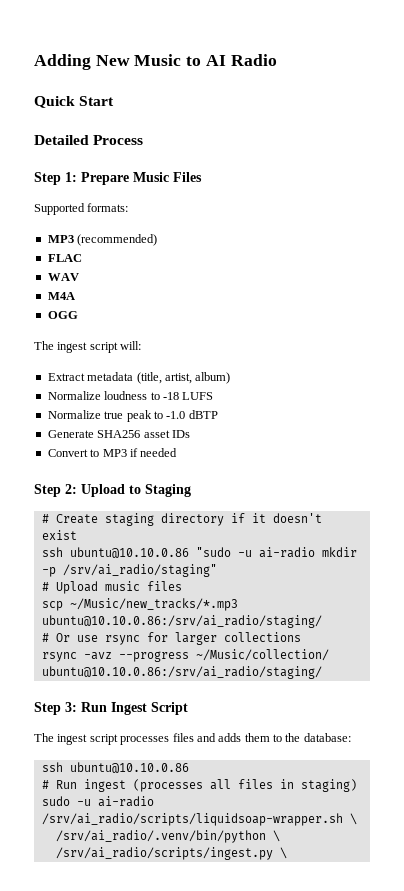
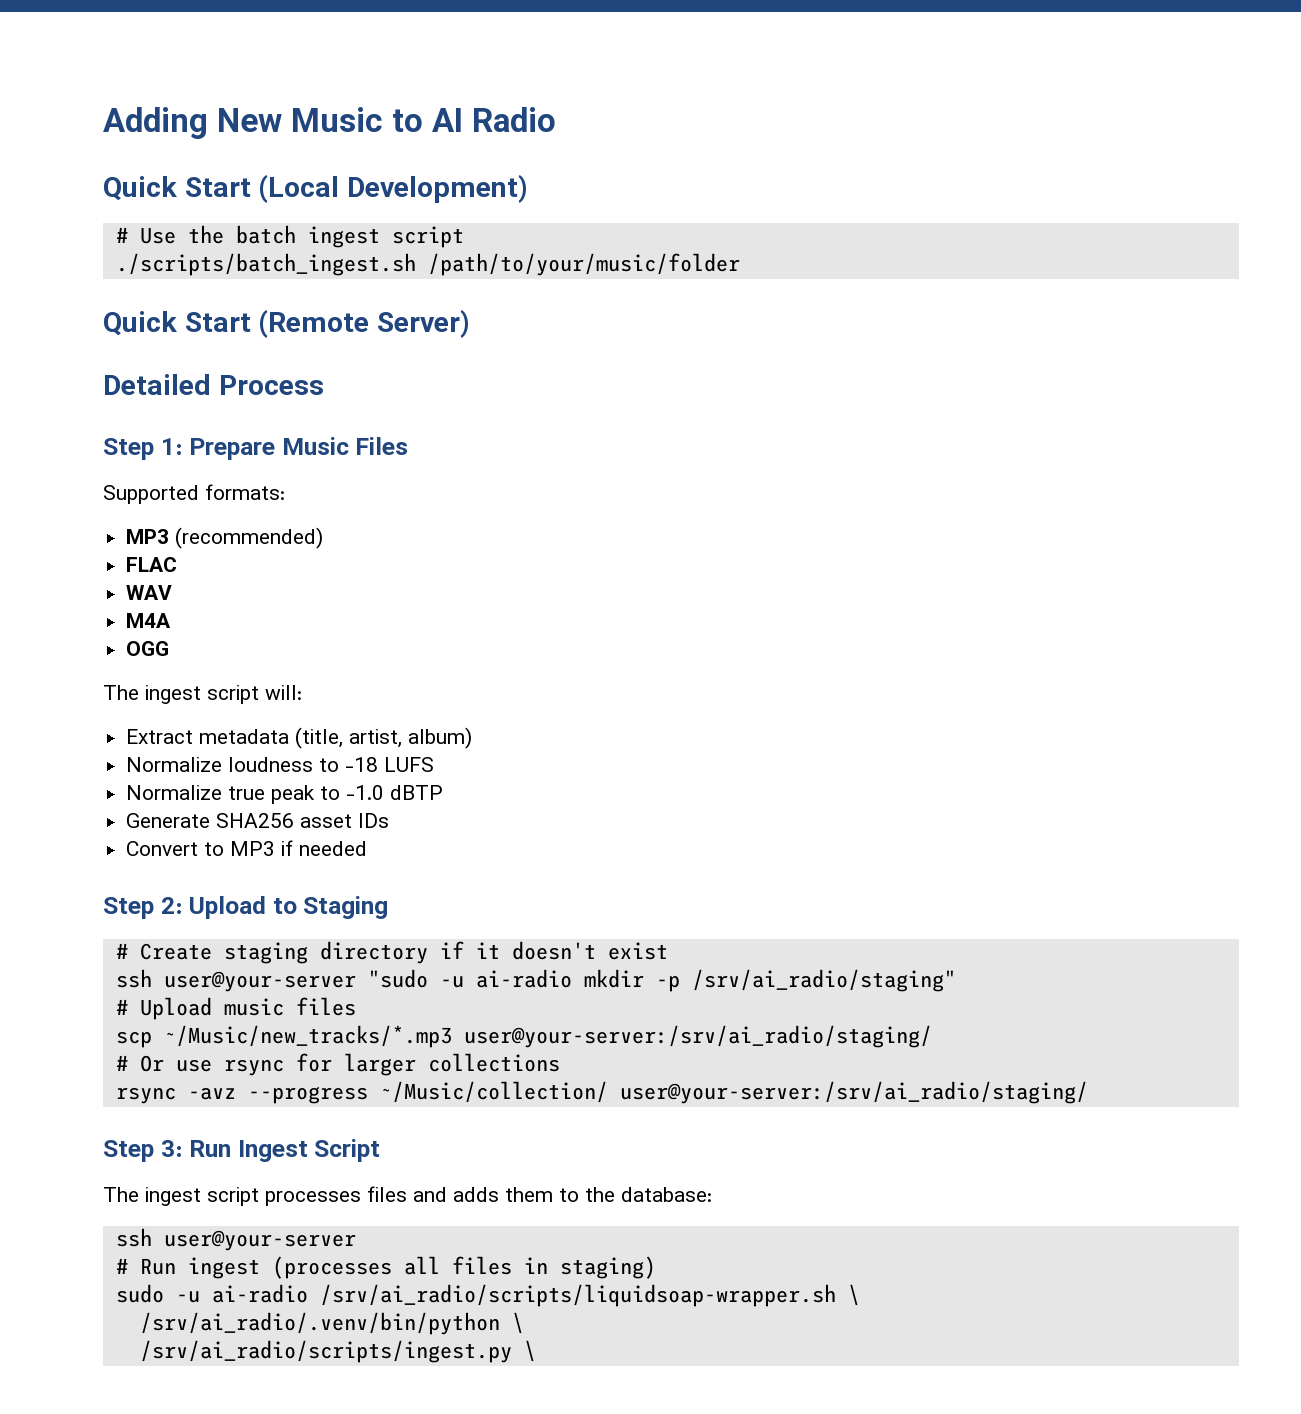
- Quick Start
+ Quick Start (Local Development)
+ # Use the batch ingest script
+ ./scripts/batch_ingest.sh /path/to/your/music/folder
+ Quick Start (Remote Server)
- ssh ubuntu@10.10.0.86 "sudo -u ai-radio mkdir -p /srv/ai_radio/staging"
+ ssh user@your-server "sudo -u ai-radio mkdir -p /srv/ai_radio/staging"
- scp ~/Music/new_tracks/*.mp3 ubuntu@10.10.0.86:/srv/ai_radio/staging/
+ scp ~/Music/new_tracks/*.mp3 user@your-server:/srv/ai_radio/staging/
- rsync -avz --progress ~/Music/collection/ ubuntu@10.10.0.86:/srv/ai_radio/staging/
+ rsync -avz --progress ~/Music/collection/ user@your-server:/srv/ai_radio/staging/
  The ingest script processes files and adds them to the database:
- ssh ubuntu@10.10.0.86
+ ssh user@your-server

